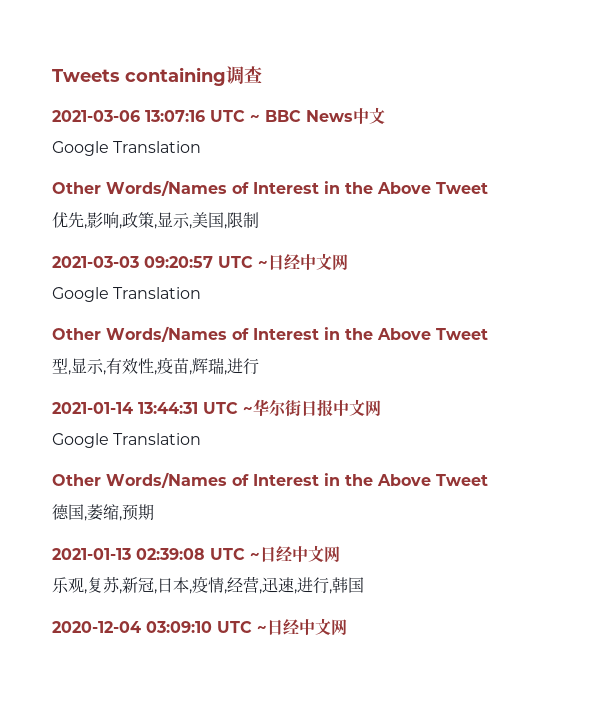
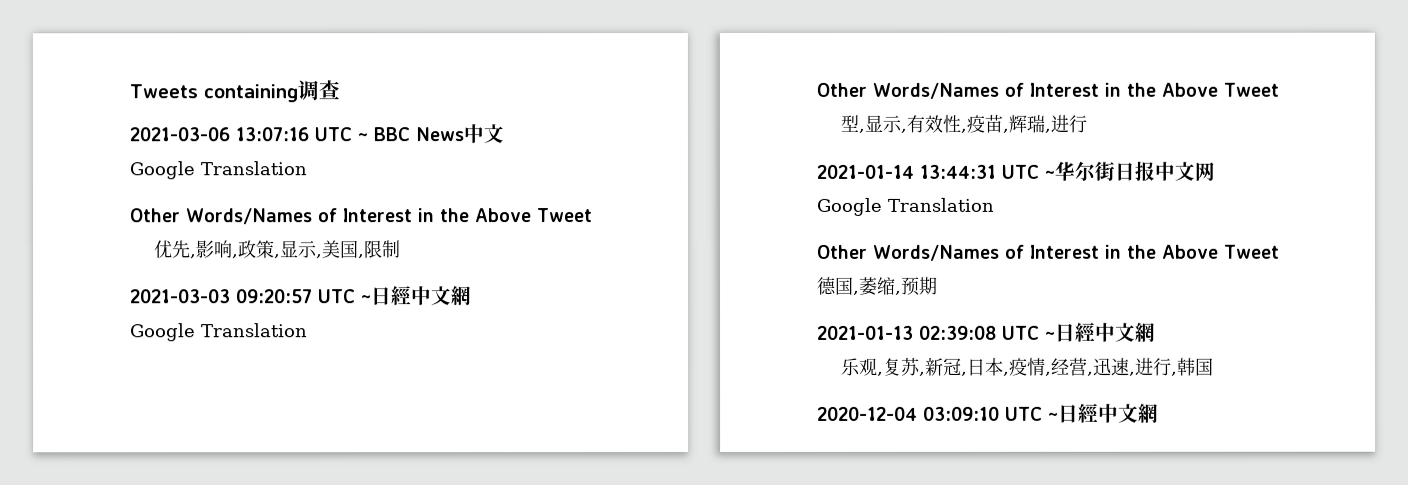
- 2021-03-03 09:20:57 UTC ~日经中文网
+ 2021-03-03 09:20:57 UTC ~日經中文網
- 2021-01-13 02:39:08 UTC ~日经中文网
+ 2021-01-13 02:39:08 UTC ~日經中文網
- 2020-12-04 03:09:10 UTC ~日经中文网
+ 2020-12-04 03:09:10 UTC ~日經中文網

